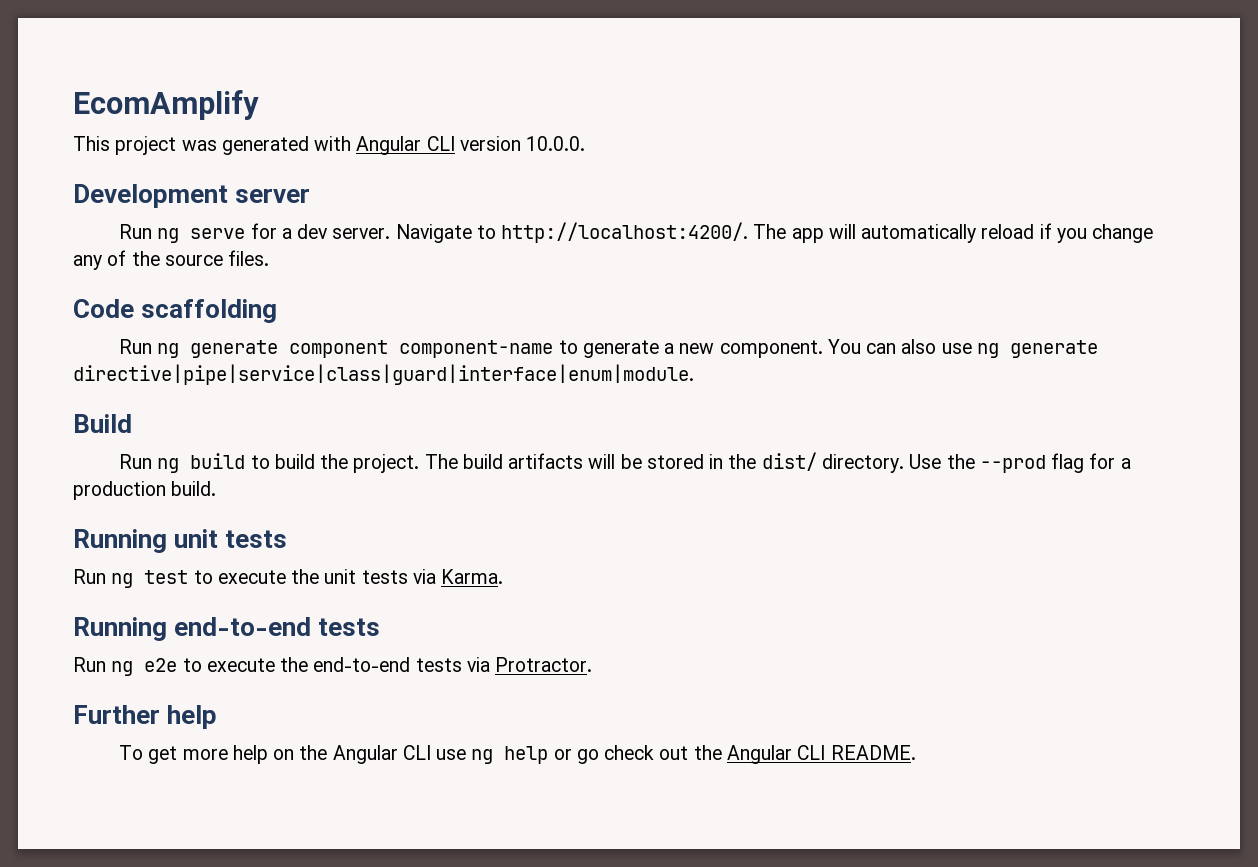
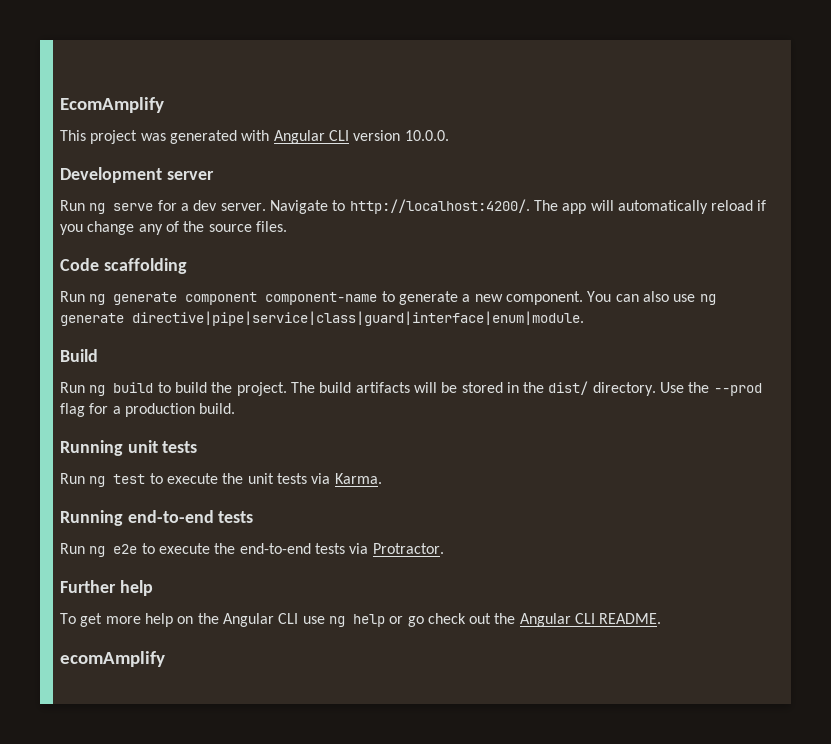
+ ecomAmplify

